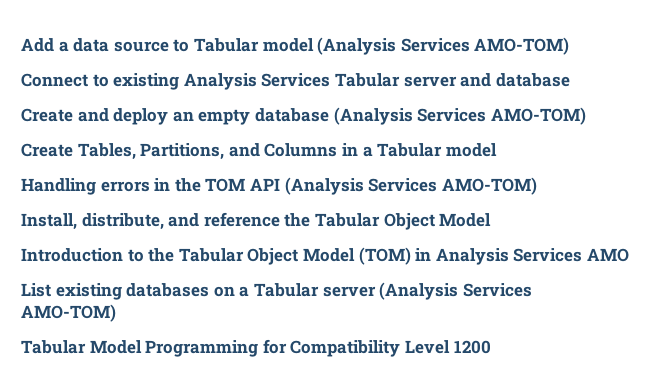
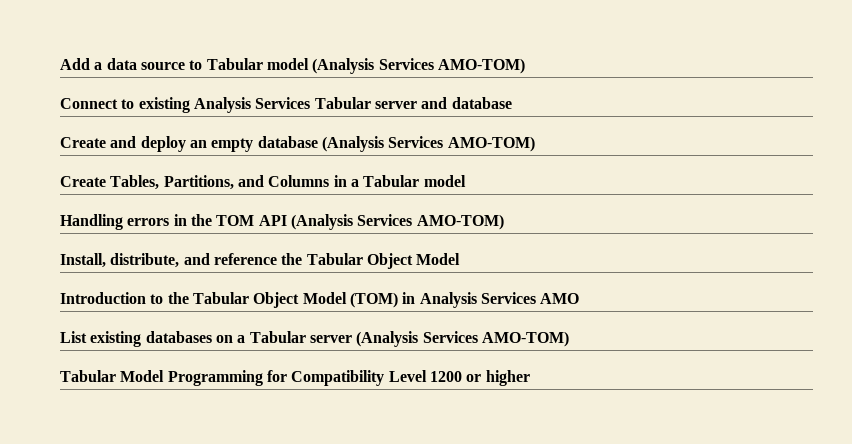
- Tabular Model Programming for Compatibility Level 1200
+ Tabular Model Programming for Compatibility Level 1200 or higher

